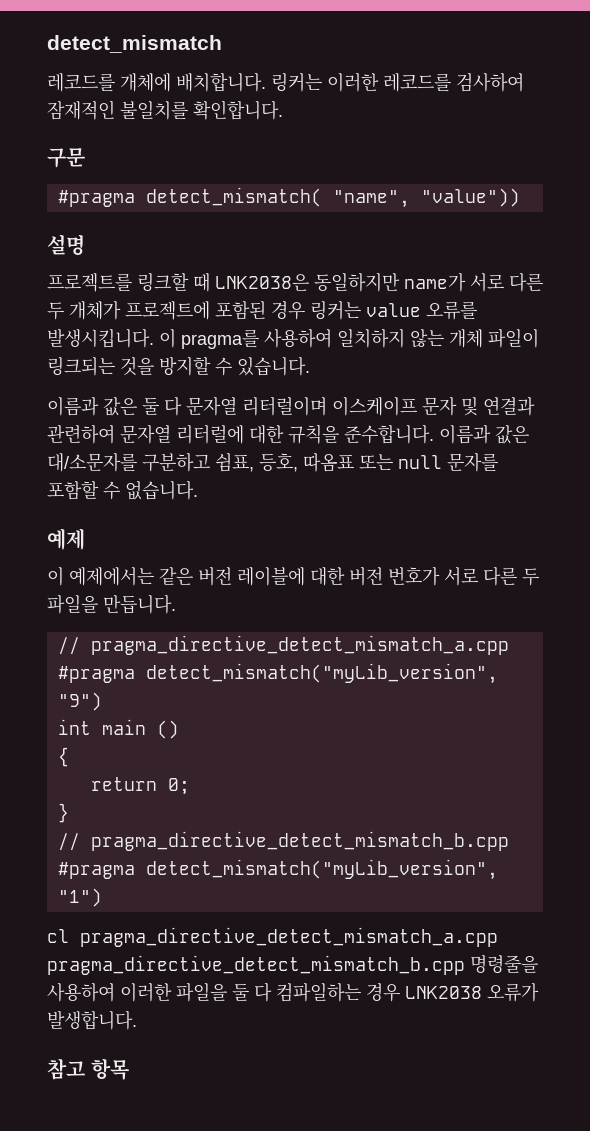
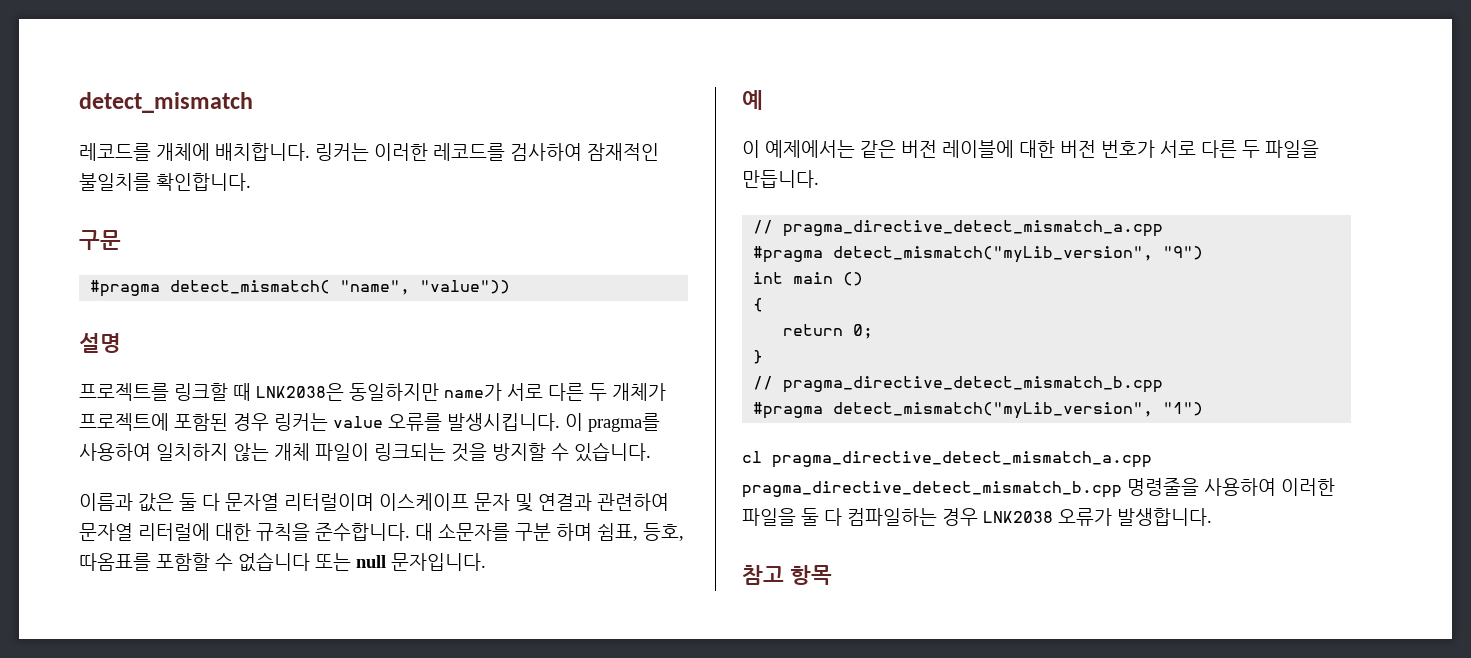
- 이름과 값은 대/소문자를 구분하고 쉼표, 등호, 따옴표 또는 null 문자를 포함할 수 없습니다.
- 예제
+ 대 소문자를 구분 하며 쉼표, 등호, 따옴표를 포함할 수 없습니다 또는 null 문자입니다.
+ 예

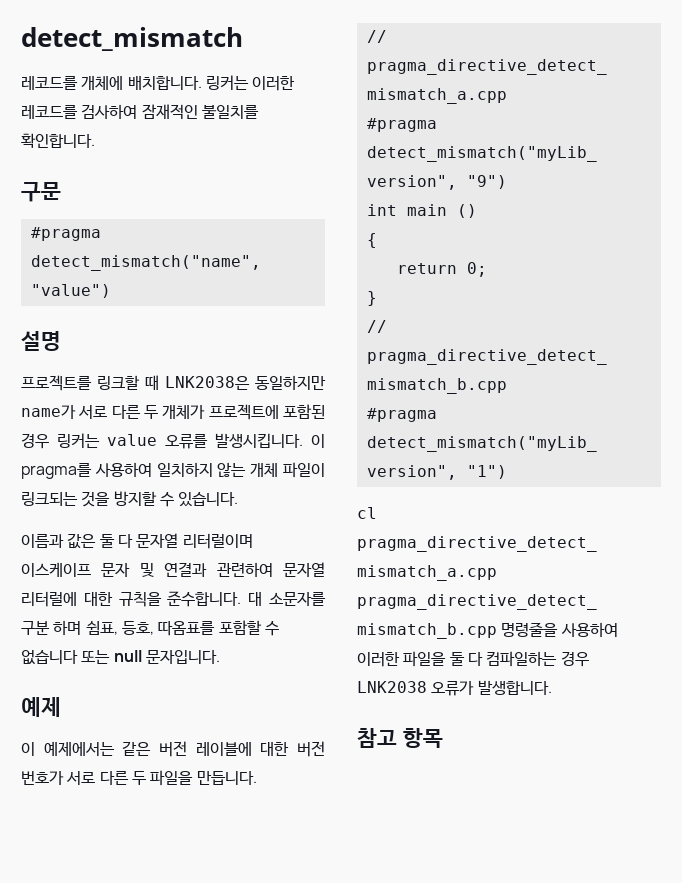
- #pragma detect_mismatch( "name", "value"))
+ #pragma detect_mismatch("name", "value")
- 예
+ 예제

